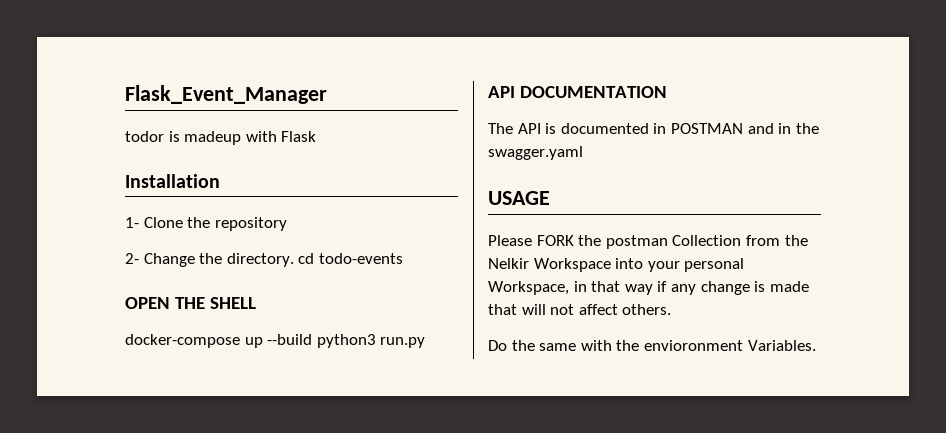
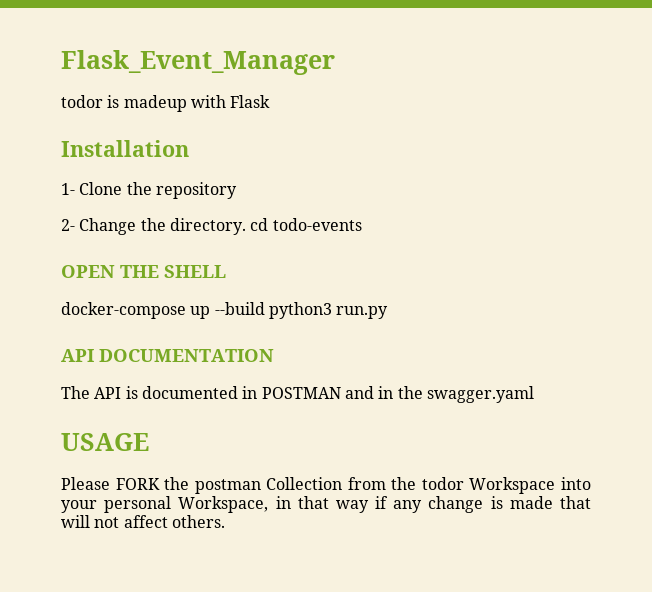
- Please FORK the postman Collection from the Nelkir Workspace into your personal Workspace, in that way if any change is made that will not affect others.
+ Please FORK the postman Collection from the todor Workspace into your personal Workspace, in that way if any change is made that will not affect others.
- Do the same with the envioronment Variables.

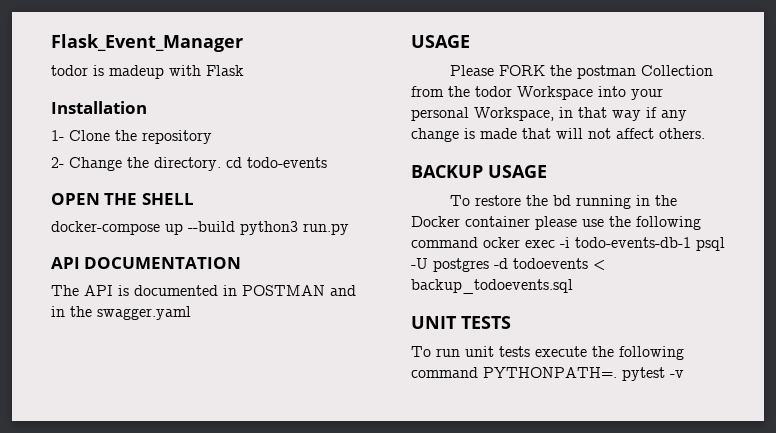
+ BACKUP USAGE
+ To restore the bd running in the Docker container please use the following command ocker exec -i todo-events-db-1 psql -U postgres -d todoevents < backup_todoevents.sql
+ UNIT TESTS
+ To run unit tests execute the following command PYTHONPATH=. pytest -v

